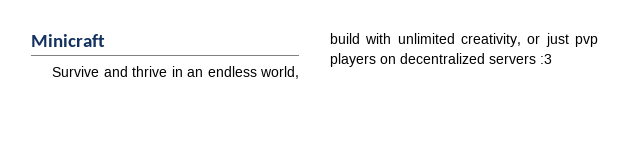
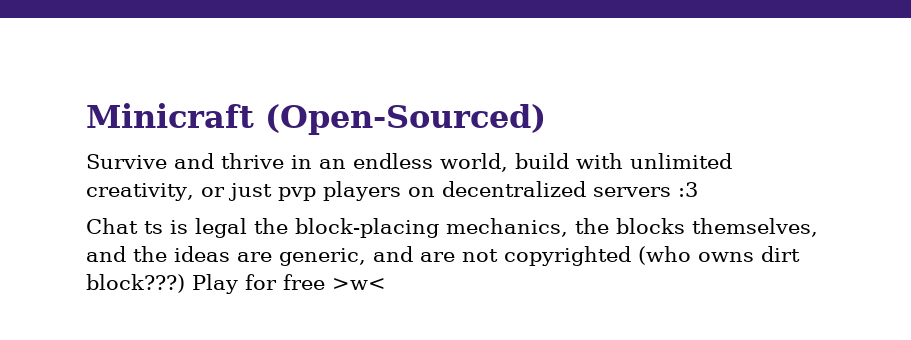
- Minicraft
+ Minicraft (Open-Sourced)
+ Chat ts is legal the block-placing mechanics, the blocks themselves, and the ideas are generic, and are not copyrighted (who owns dirt block???) Play for free >w<

